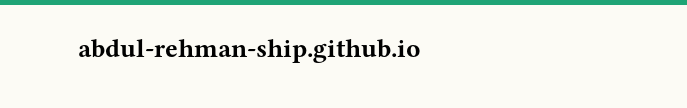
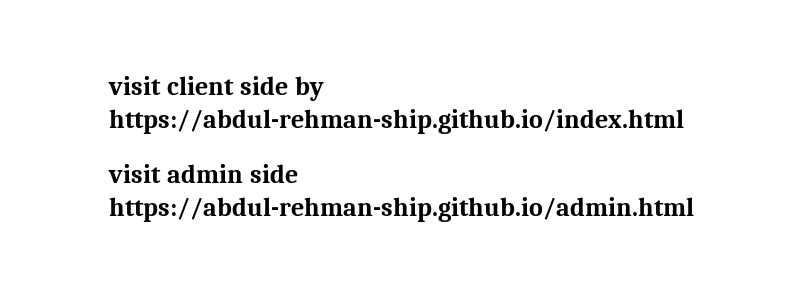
- abdul-rehman-ship.github.io
+ visit client side by https://abdul-rehman-ship.github.io/index.html
+ visit admin side https://abdul-rehman-ship.github.io/admin.html

